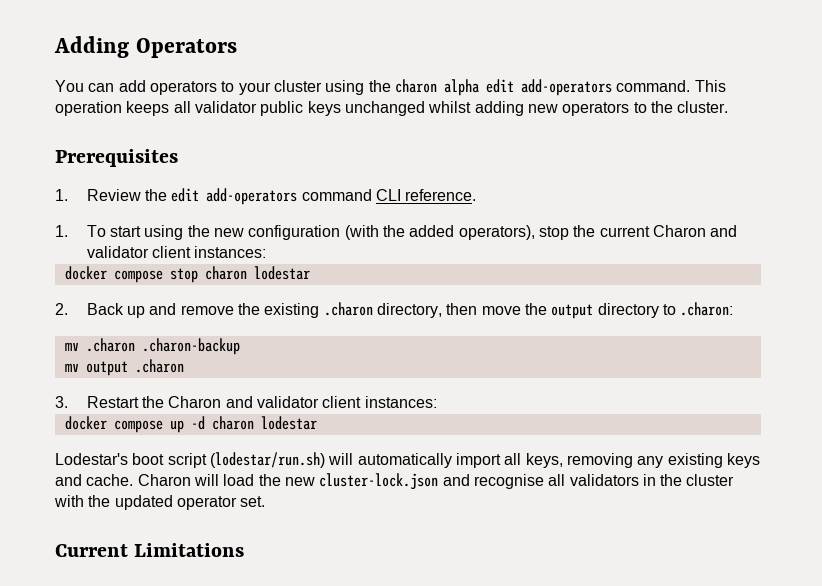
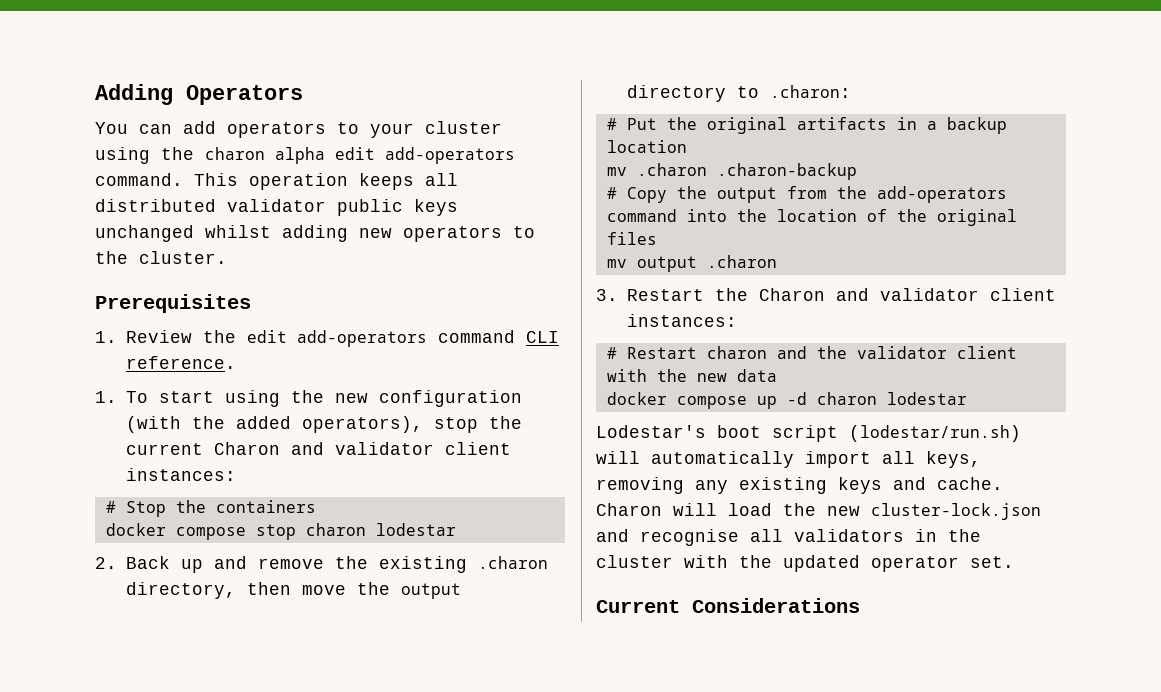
- This operation keeps all validator public keys unchanged whilst adding new operators to the cluster.
+ This operation keeps all distributed validator public keys unchanged whilst adding new operators to the cluster.
+ # Stop the containers
+ # Put the original artifacts in a backup location
  mv .charon .charon-backup
+ # Copy the output from the add-operators command into the location of the original files
+ # Restart charon and the validator client with the new data
- Current Limitations
+ Current Considerations

